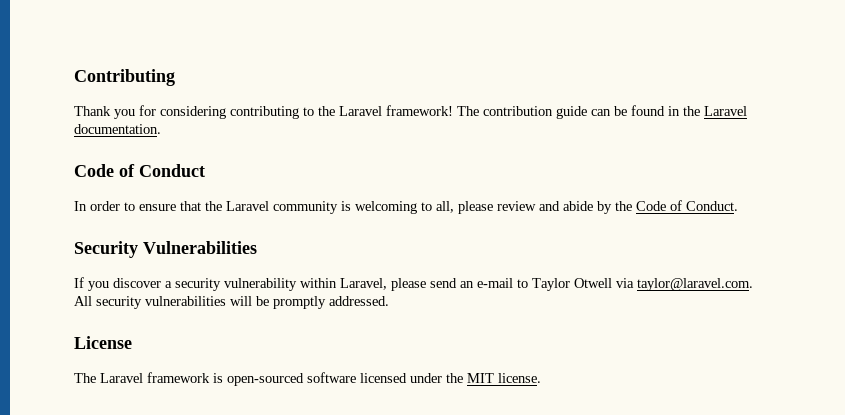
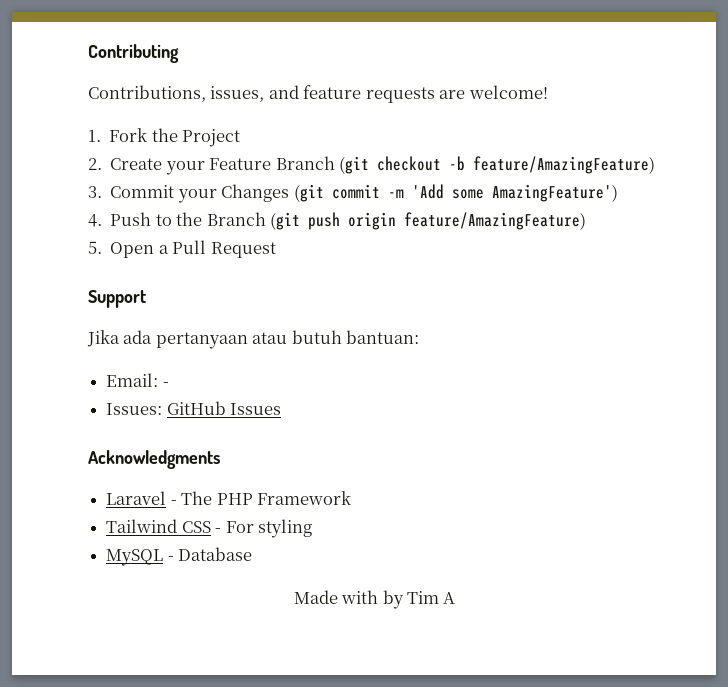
- Thank you for considering contributing to the Laravel framework! The contribution guide can be found in the Laravel documentation.
- Code of Conduct
- In order to ensure that the Laravel community is welcoming to all, please review and abide by the Code of Conduct.
- Security Vulnerabilities
- If you discover a security vulnerability within Laravel, please send an e-mail to Taylor Otwell via taylor@laravel.com. All security vulnerabilities will be promptly addressed.
- License
- The Laravel framework is open-sourced software licensed under the MIT license.
+ Contributions, issues, and feature requests are welcome!
+ 1. Fork the Project
+ 2. Create your Feature Branch (git checkout -b feature/AmazingFeature)
+ 3. Commit your Changes (git commit -m 'Add some AmazingFeature')
+ 4. Push to the Branch (git push origin feature/AmazingFeature)
+ 5. Open a Pull Request
+ Support
+ Jika ada pertanyaan atau butuh bantuan:
+ Email: -
+ Issues: GitHub Issues
+ Acknowledgments
+ Laravel - The PHP Framework
+ Tailwind CSS - For styling
+ MySQL - Database
+ Made with by Tim A

